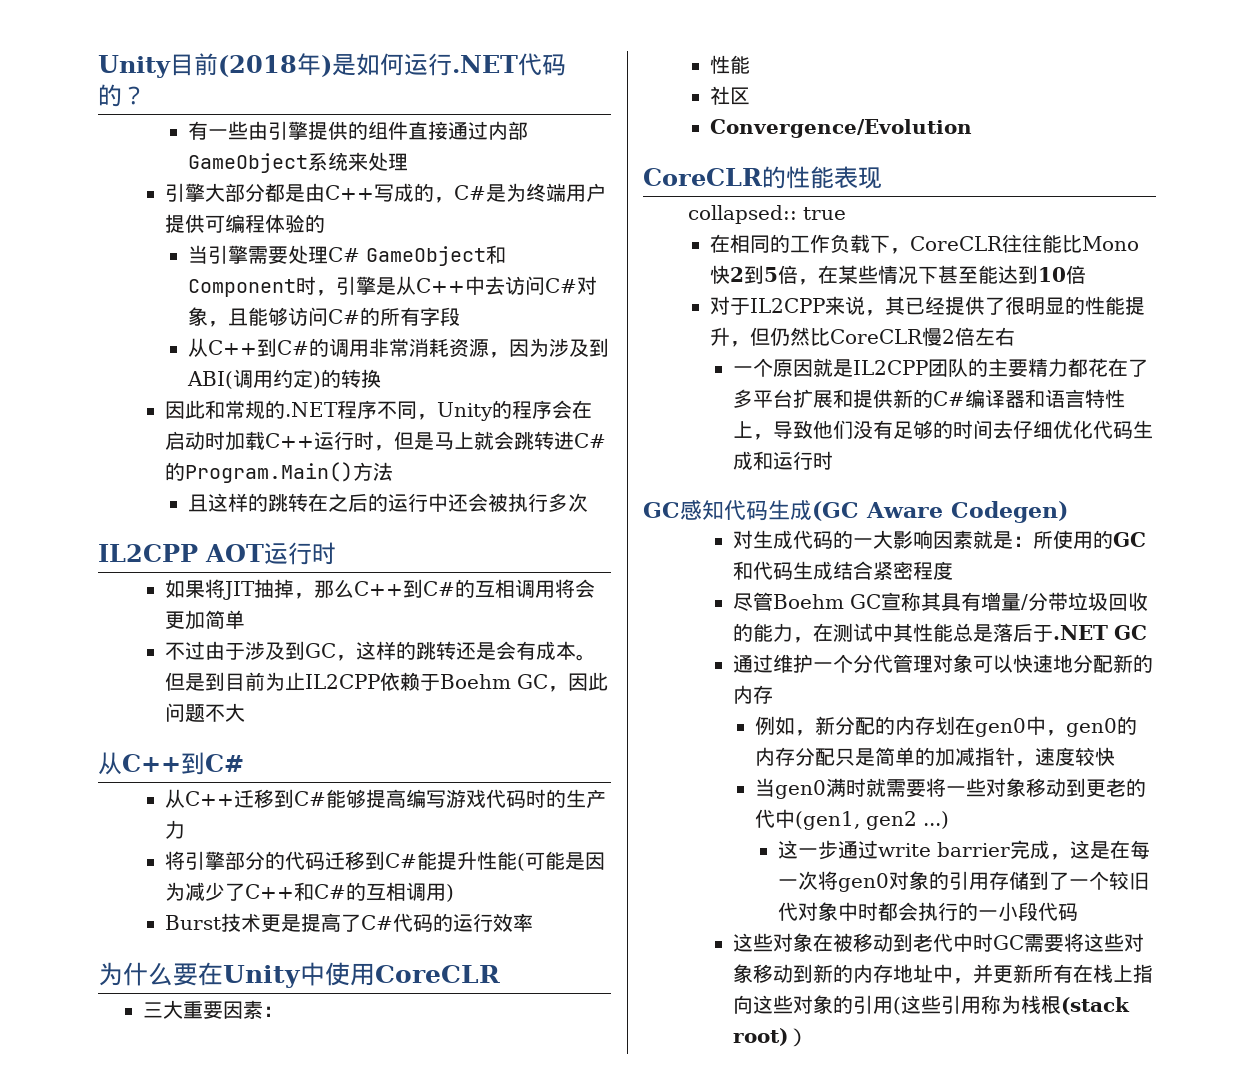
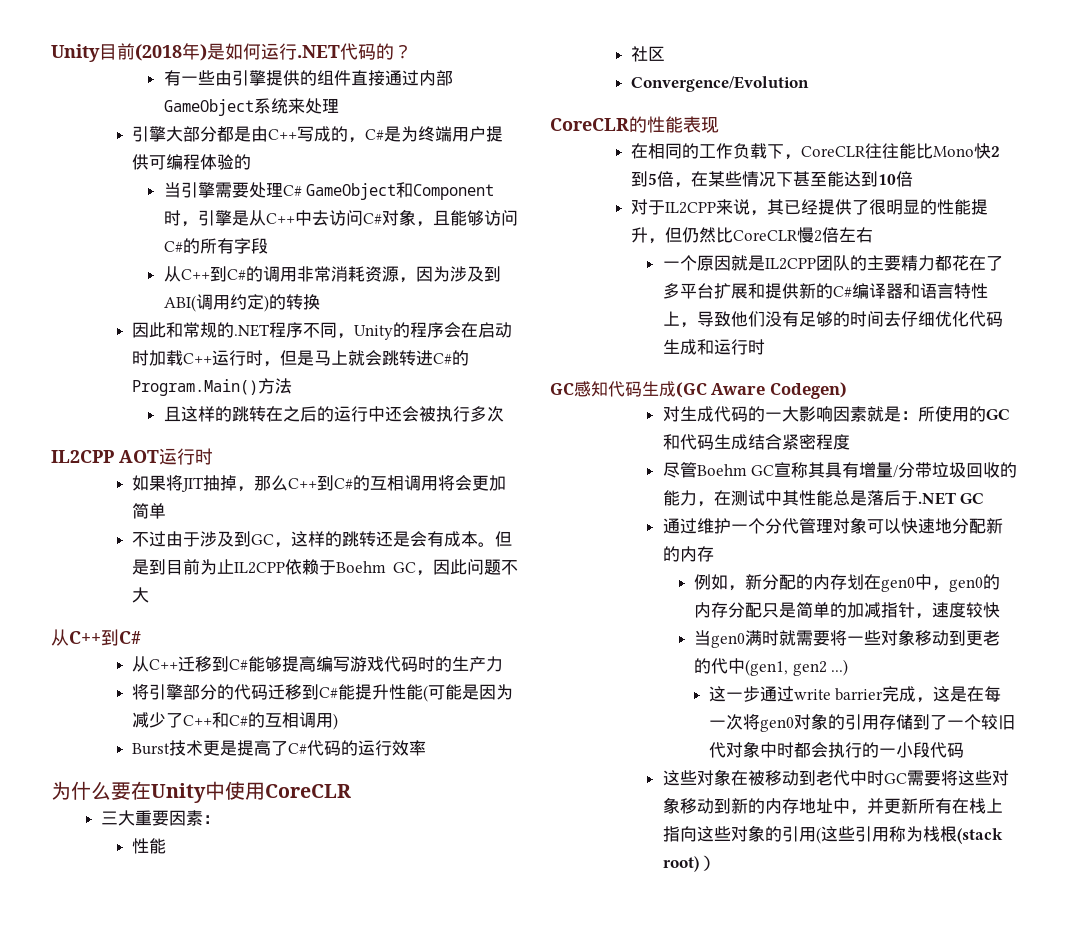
- collapsed:: true

